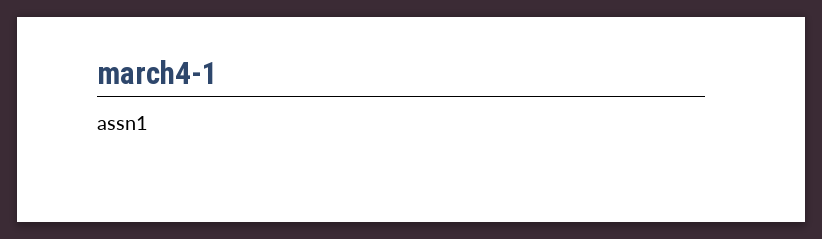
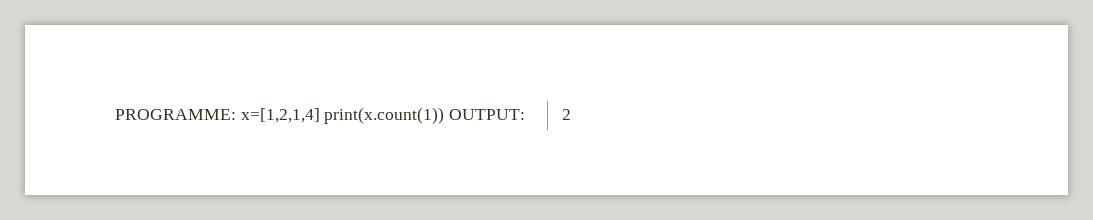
- march4-1
- assn1
+ PROGRAMME: x=[1,2,1,4] print(x.count(1)) OUTPUT: 2

